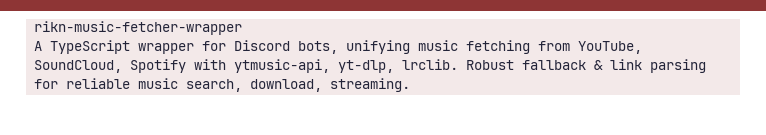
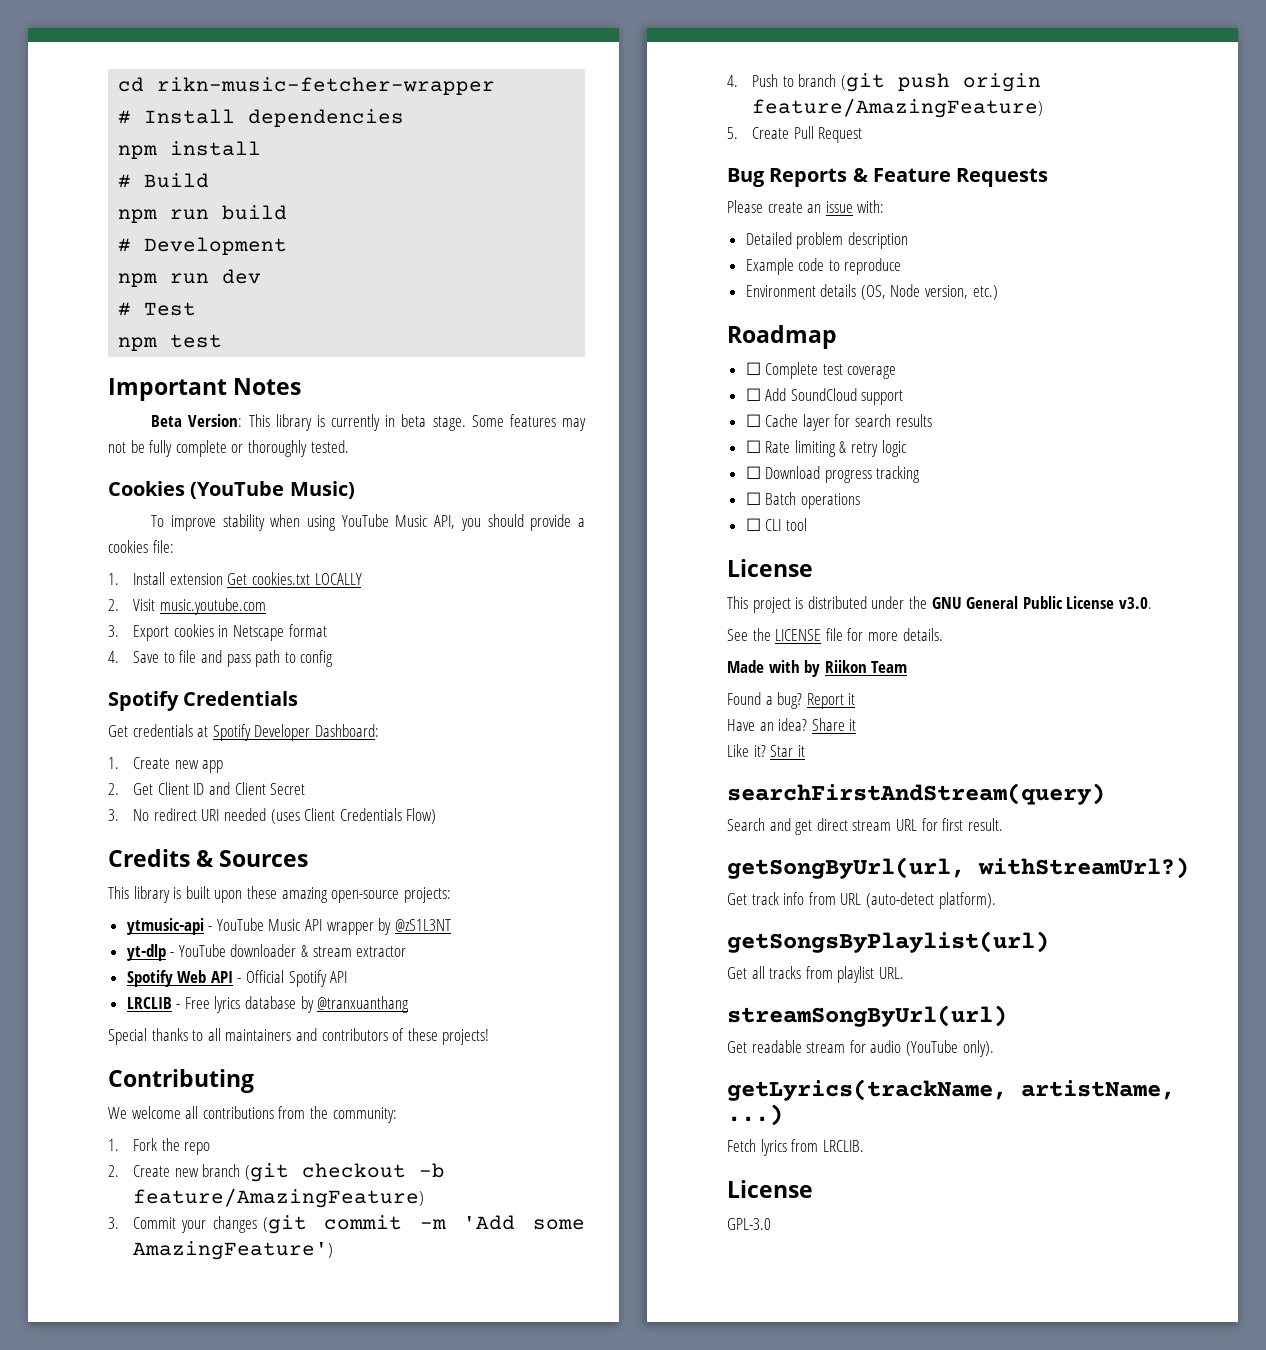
- rikn-music-fetcher-wrapper
+ cd rikn-music-fetcher-wrapper
- A TypeScript wrapper for Discord bots, unifying music fetching from YouTube, SoundCloud, Spotify with ytmusic-api, yt-dlp, lrclib. Robust fallback & link parsing for reliable music search, download, streaming.
+ # Install dependencies
+ npm install
+ # Build
+ npm run build
+ # Development
+ npm run dev
+ # Test
+ npm test
+ Important Notes
+ Beta Version: This library is currently in beta stage. Some features may not be fully complete or thoroughly tested.
+ Cookies (YouTube Music)
+ To improve stability when using YouTube Music API, you should provide a cookies file:
+ 1. Install extension Get cookies.txt LOCALLY
+ 2. Visit music.youtube.com
+ 3. Export cookies in Netscape format
+ 4. Save to file and pass path to config
+ Spotify Credentials
+ Get credentials at Spotify Developer Dashboard:
+ 1. Create new app
+ 2. Get Client ID and Client Secret
+ 3. No redirect URI needed (uses Client Credentials Flow)
+ Credits & Sources
+ This library is built upon these amazing open-source projects:
+ ytmusic-api - YouTube Music API wrapper by @zS1L3NT
+ yt-dlp - YouTube downloader & stream extractor
+ Spotify Web API - Official Spotify API
+ LRCLIB - Free lyrics database by @tranxuanthang
+ Special thanks to all maintainers and contributors of these projects!
+ Contributing
+ We welcome all contributions from the community:
+ 1. Fork the repo
+ 2. Create new branch (git checkout -b feature/AmazingFeature)
+ 3. Commit your changes (git commit -m 'Add some AmazingFeature')
+ 4. Push to branch (git push origin feature/AmazingFeature)
+ 5. Create Pull Request
+ Bug Reports & Feature Requests
+ Please create an issue with:
+ Detailed problem description
+ Example code to reproduce
+ Environment details (OS, Node version, etc.)
+ Roadmap
+ ☐ Complete test coverage
+ ☐ Add SoundCloud support
+ ☐ Cache layer for search results
+ ☐ Rate limiting & retry logic
+ ☐ Download progress tracking
+ ☐ Batch operations
+ ☐ CLI tool
+ License
+ This project is distributed under the GNU General Public License v3.0.
+ See the LICENSE file for more details.
+ Made with by Riikon Team
+ Found a bug? Report it
+ Have an idea? Share it
+ Like it? Star it
+ searchFirstAndStream(query)
+ Search and get direct stream URL for first result.
+ getSongByUrl(url, withStreamUrl?)
+ Get track info from URL (auto-detect platform).
+ getSongsByPlaylist(url)
+ Get all tracks from playlist URL.
+ streamSongByUrl(url)
+ Get readable stream for audio (YouTube only).
+ getLyrics(trackName, artistName, ...)
+ Fetch lyrics from LRCLIB.
+ License
+ GPL-3.0

